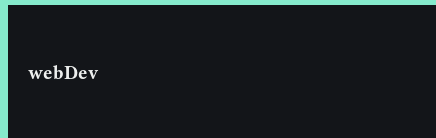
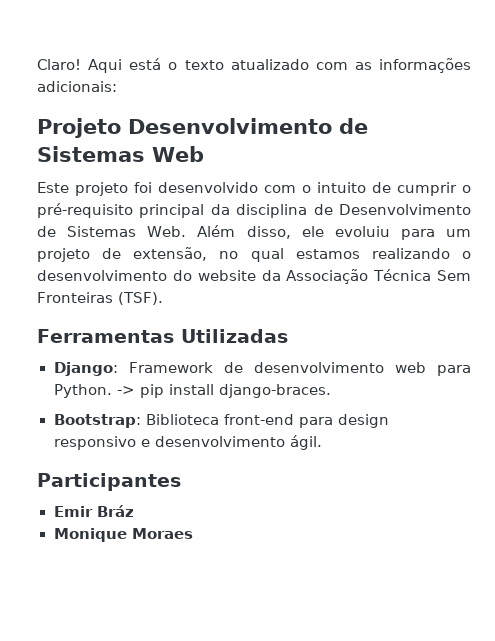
- webDev
+ Claro! Aqui está o texto atualizado com as informações adicionais:
+ Projeto Desenvolvimento de Sistemas Web
+ Este projeto foi desenvolvido com o intuito de cumprir o pré-requisito principal da disciplina de Desenvolvimento de Sistemas Web. Além disso, ele evoluiu para um projeto de extensão, no qual estamos realizando o desenvolvimento do website da Associação Técnica Sem Fronteiras (TSF).
+ Ferramentas Utilizadas
+ Django: Framework de desenvolvimento web para Python. -> pip install django-braces.
+ Bootstrap: Biblioteca front-end para design responsivo e desenvolvimento ágil.
+ Participantes
+ Emir Bráz
+ Monique Moraes

